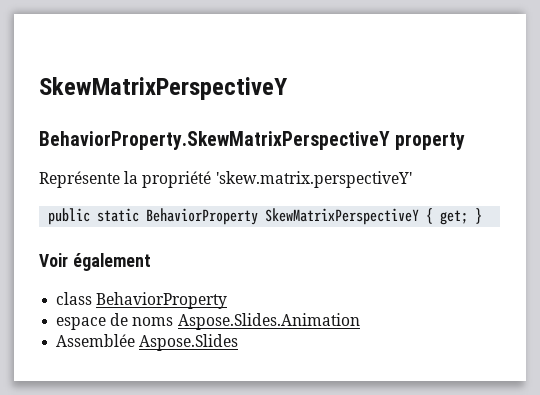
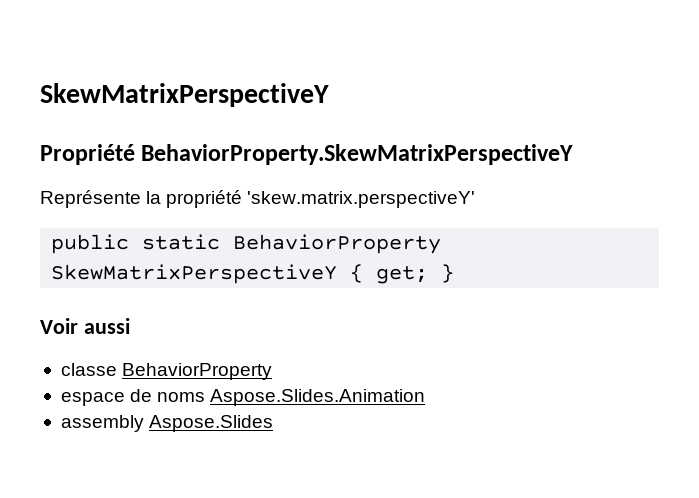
- BehaviorProperty.SkewMatrixPerspectiveY property
+ Propriété BehaviorProperty.SkewMatrixPerspectiveY
- Voir également
- class BehaviorProperty
+ Voir aussi
+ classe BehaviorProperty
- Assemblée Aspose.Slides
+ assembly Aspose.Slides

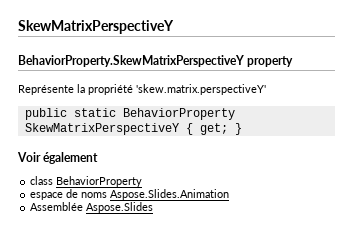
- Propriété BehaviorProperty.SkewMatrixPerspectiveY
+ BehaviorProperty.SkewMatrixPerspectiveY property
- Voir aussi
- classe BehaviorProperty
+ Voir également
+ class BehaviorProperty
- assembly Aspose.Slides
+ Assemblée Aspose.Slides

